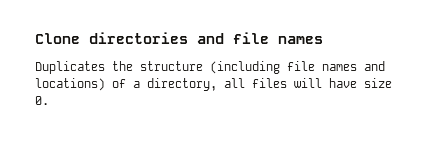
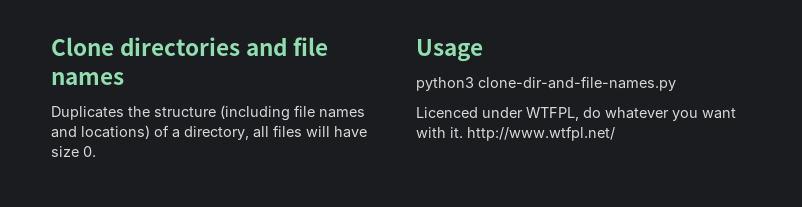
+ Usage
+ python3 clone-dir-and-file-names.py
+ Licenced under WTFPL, do whatever you want with it. http://www.wtfpl.net/

